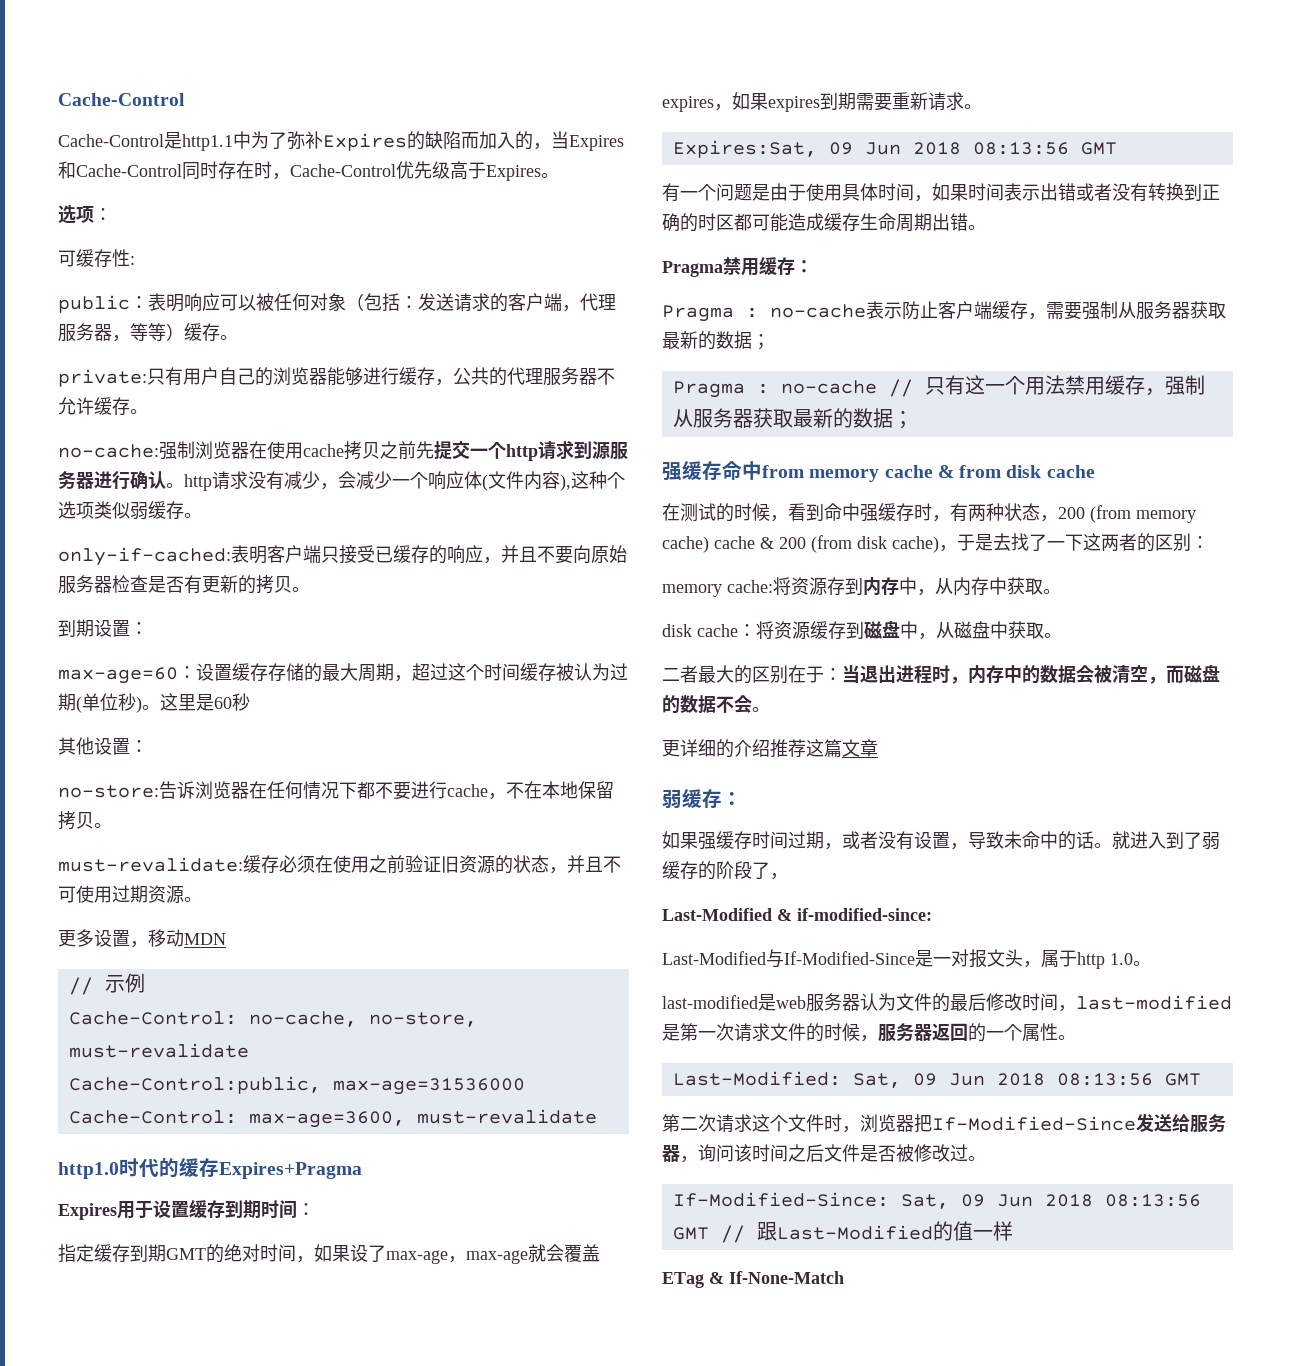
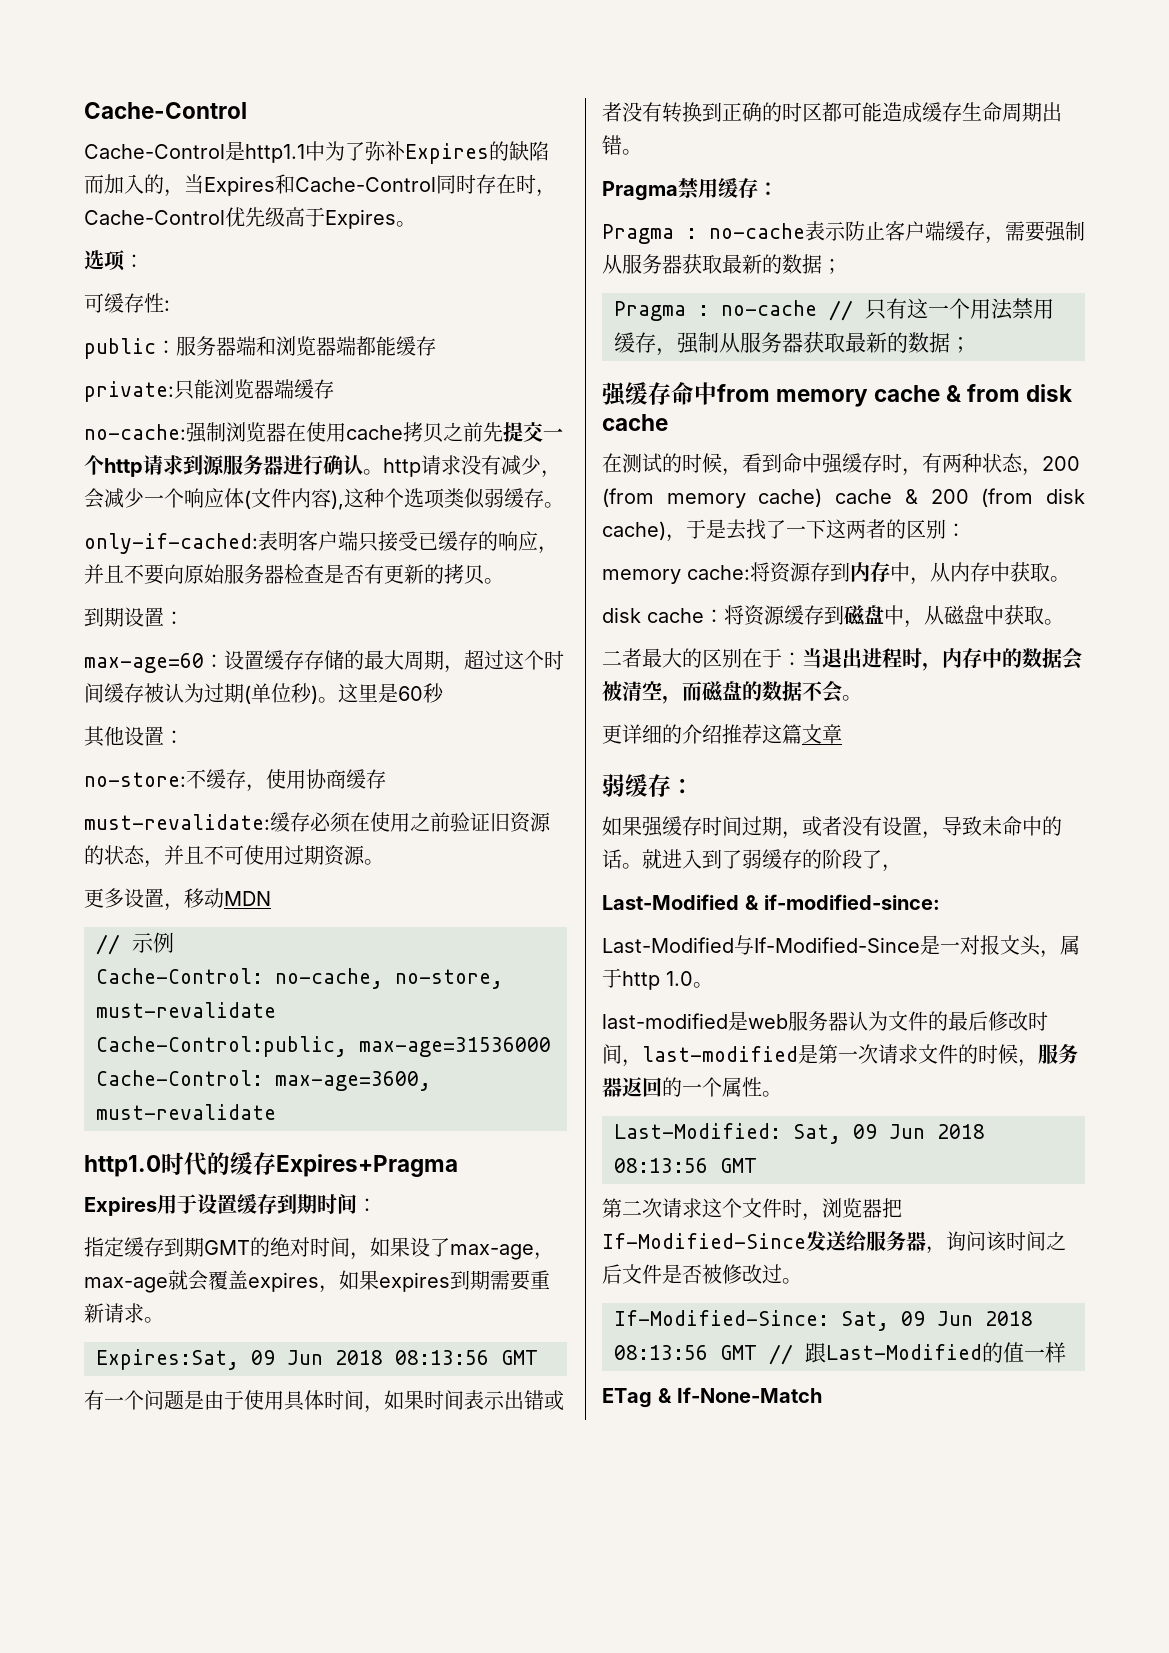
- public：表明响应可以被任何对象（包括：发送请求的客户端，代理服务器，等等）缓存。
+ public：服务器端和浏览器端都能缓存
- private:只有用户自己的浏览器能够进行缓存，公共的代理服务器不允许缓存。
+ private:只能浏览器端缓存
- no-store:告诉浏览器在任何情况下都不要进行cache，不在本地保留拷贝。
+ no-store:不缓存，使用协商缓存

